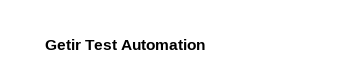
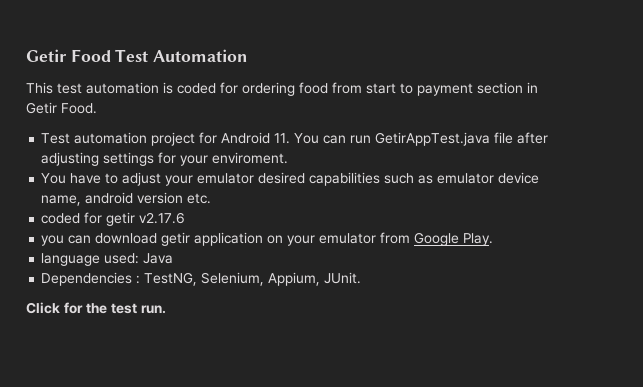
- Getir Test Automation
+ Getir Food Test Automation
+ This test automation is coded for ordering food from start to payment section in Getir Food.
+ Test automation project for Android 11. You can run GetirAppTest.java file after adjusting settings for your enviroment.
+ You have to adjust your emulator desired capabilities such as emulator device name, android version etc.
+ coded for getir v2.17.6
+ you can download getir application on your emulator from Google Play.
+ language used: Java
+ Dependencies : TestNG, Selenium, Appium, JUnit.
+ Click for the test run.

